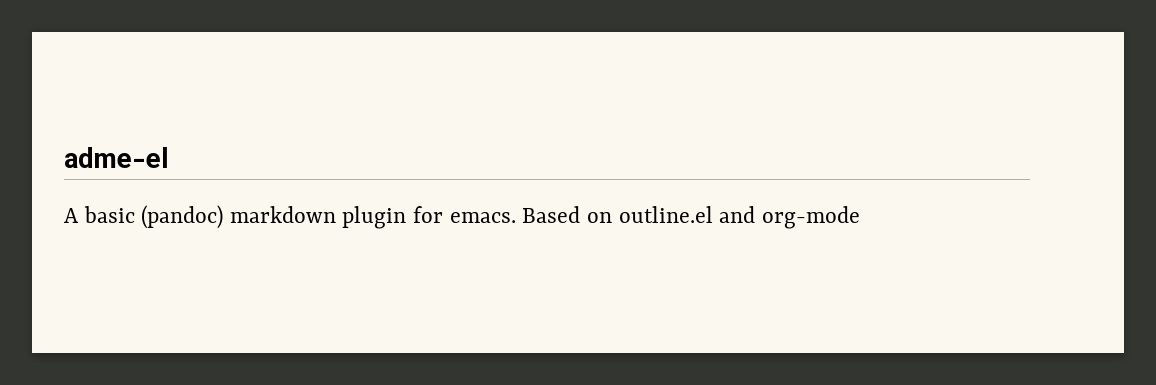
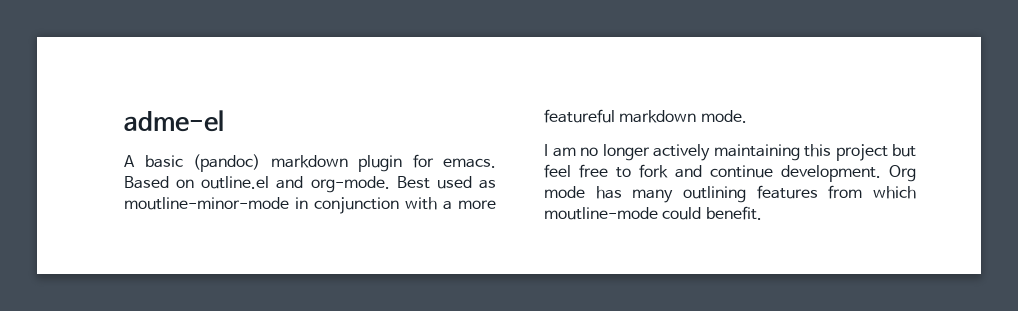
- Based on outline.el and org-mode
+ Based on outline.el and org-mode. Best used as moutline-minor-mode in conjunction with a more featureful markdown mode.
+ I am no longer actively maintaining this project but feel free to fork and continue development. Org mode has many outlining features from which moutline-mode could benefit.

